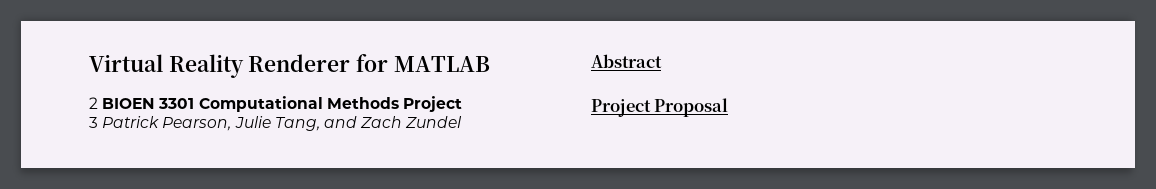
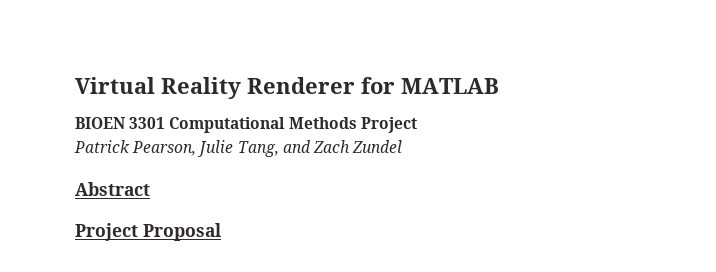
- 2 BIOEN 3301 Computational Methods Project
+ BIOEN 3301 Computational Methods Project
- 3 Patrick Pearson, Julie Tang, and Zach Zundel
+ Patrick Pearson, Julie Tang, and Zach Zundel

